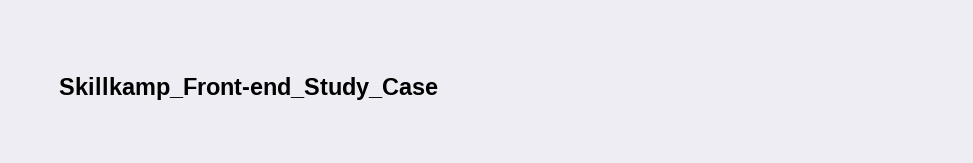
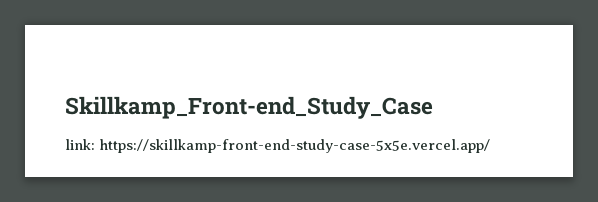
+ link: https://skillkamp-front-end-study-case-5x5e.vercel.app/

